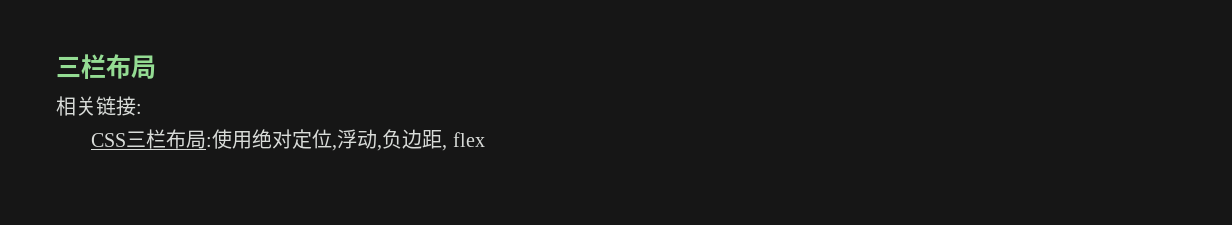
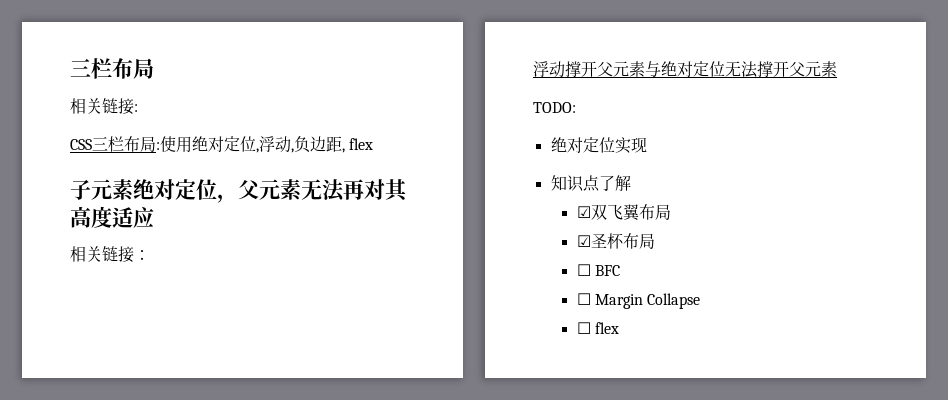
+ 子元素绝对定位，父元素无法再对其高度适应
+ 相关链接：
+ 浮动撑开父元素与绝对定位无法撑开父元素
+ TODO:
+ 绝对定位实现
+ 知识点了解
+ ☑双飞翼布局
+ ☑圣杯布局
+ ☐ BFC
+ ☐ Margin Collapse
+ ☐ flex

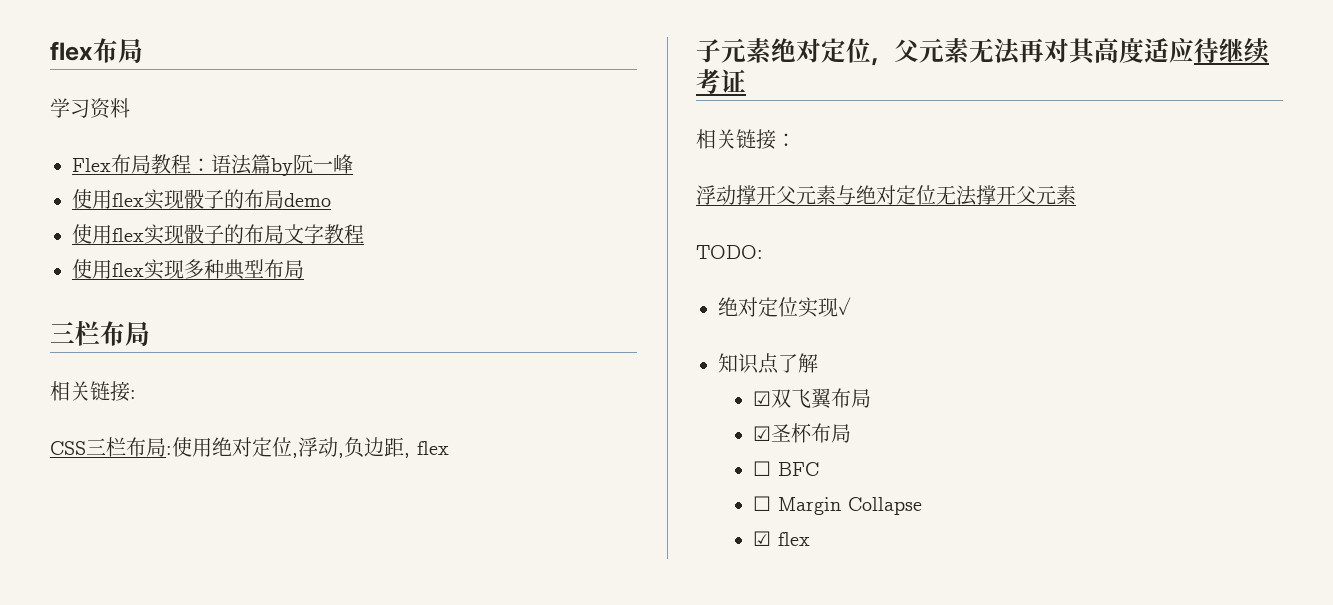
+ flex布局
+ 学习资料
+ Flex布局教程：语法篇by阮一峰
+ 使用flex实现骰子的布局demo
+ 使用flex实现骰子的布局文字教程
+ 使用flex实现多种典型布局
- 子元素绝对定位，父元素无法再对其高度适应
+ 子元素绝对定位，父元素无法再对其高度适应待继续考证
- 绝对定位实现
+ 绝对定位实现✓
- ☐ flex
+ ☑ flex

